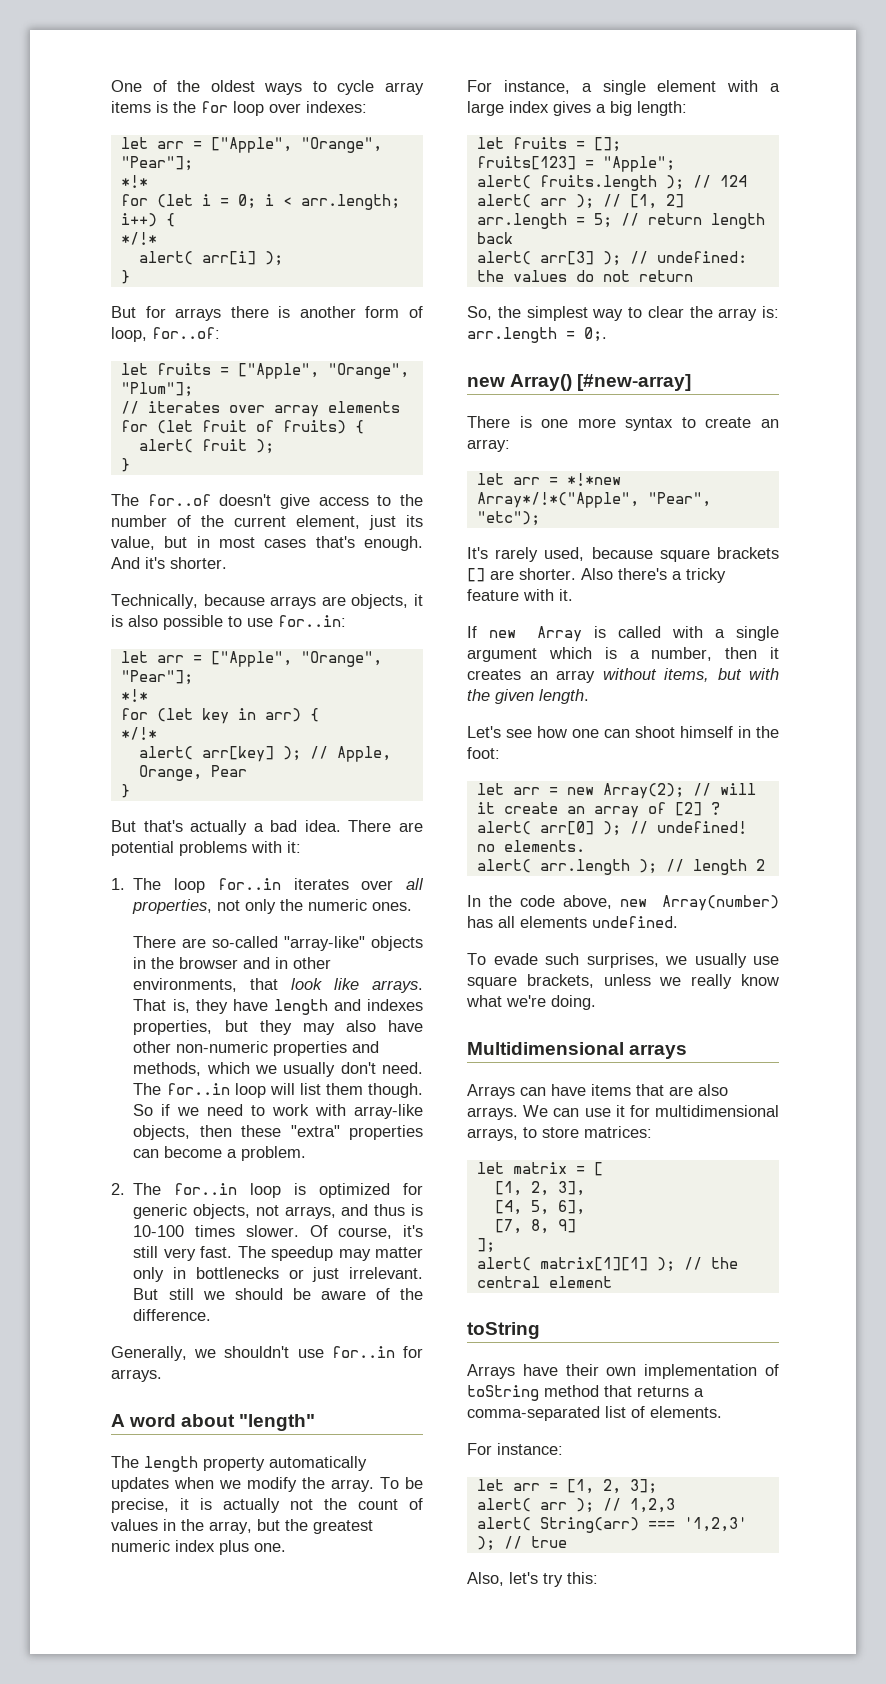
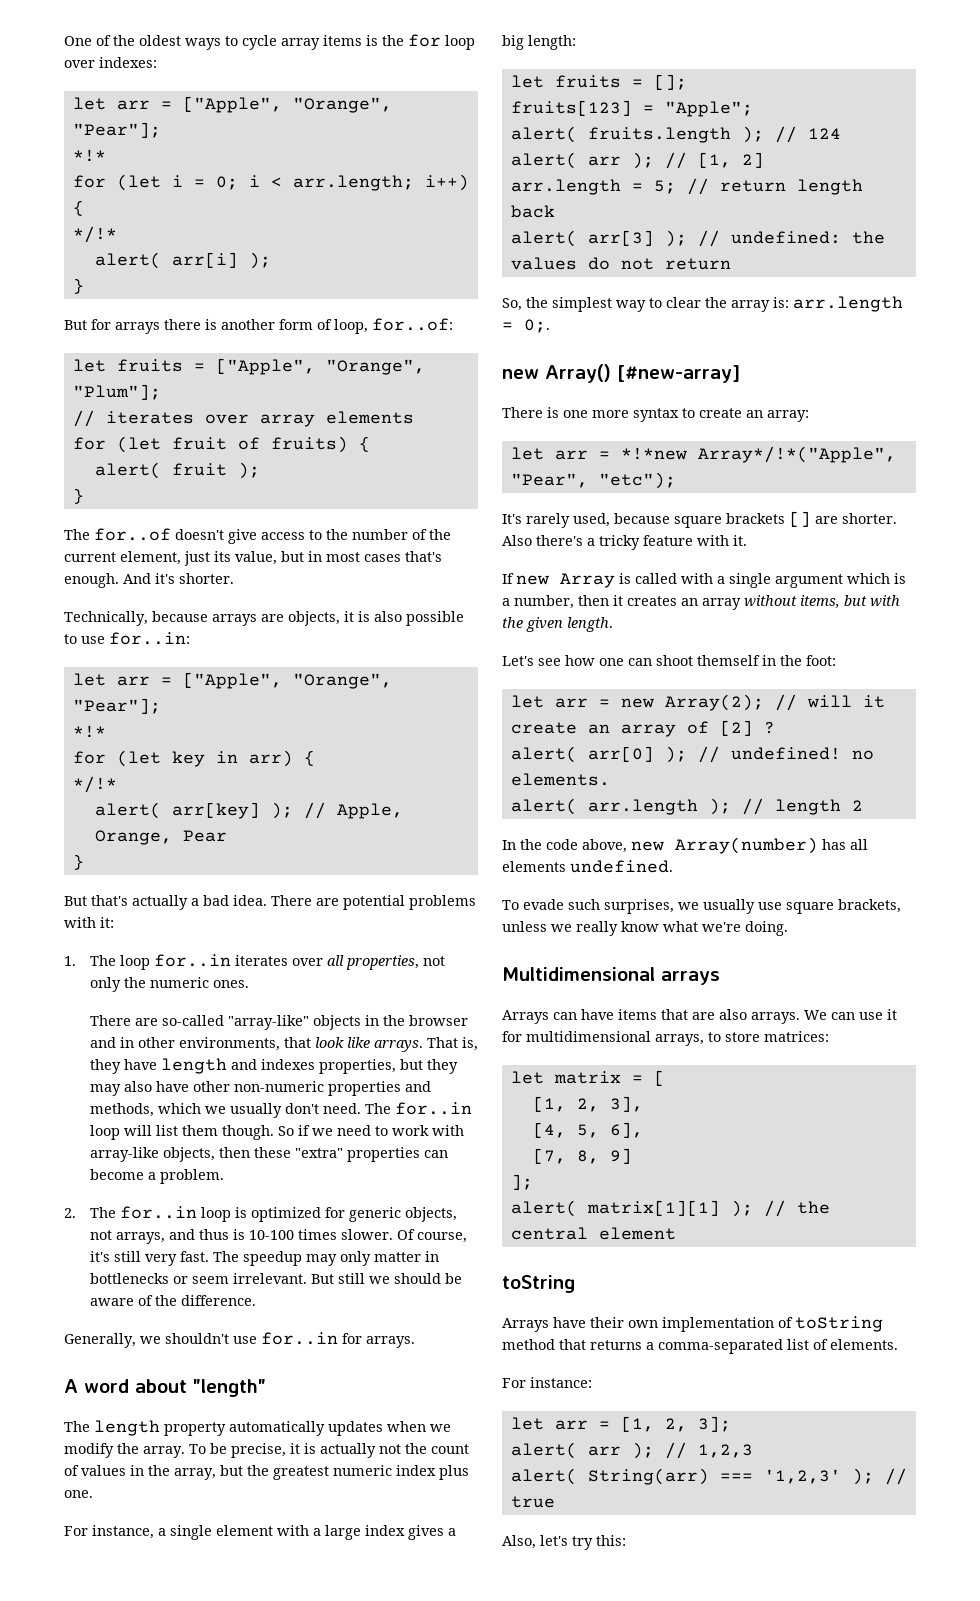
- The speedup may matter only in bottlenecks or just irrelevant.
+ The speedup may only matter in bottlenecks or seem irrelevant.
- Let's see how one can shoot himself in the foot:
+ Let's see how one can shoot themself in the foot:

